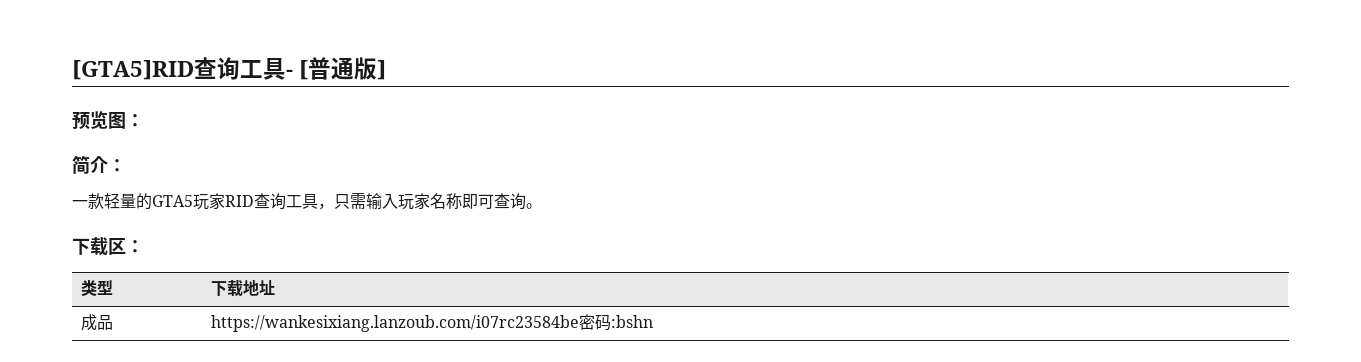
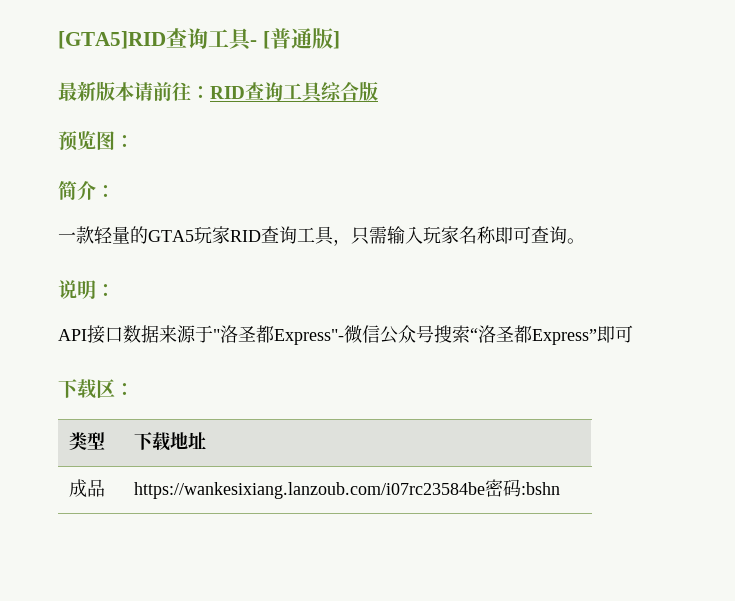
+ 最新版本请前往：RID查询工具综合版
+ 说明：
+ API接口数据来源于"洛圣都Express"-微信公众号搜索“洛圣都Express”即可

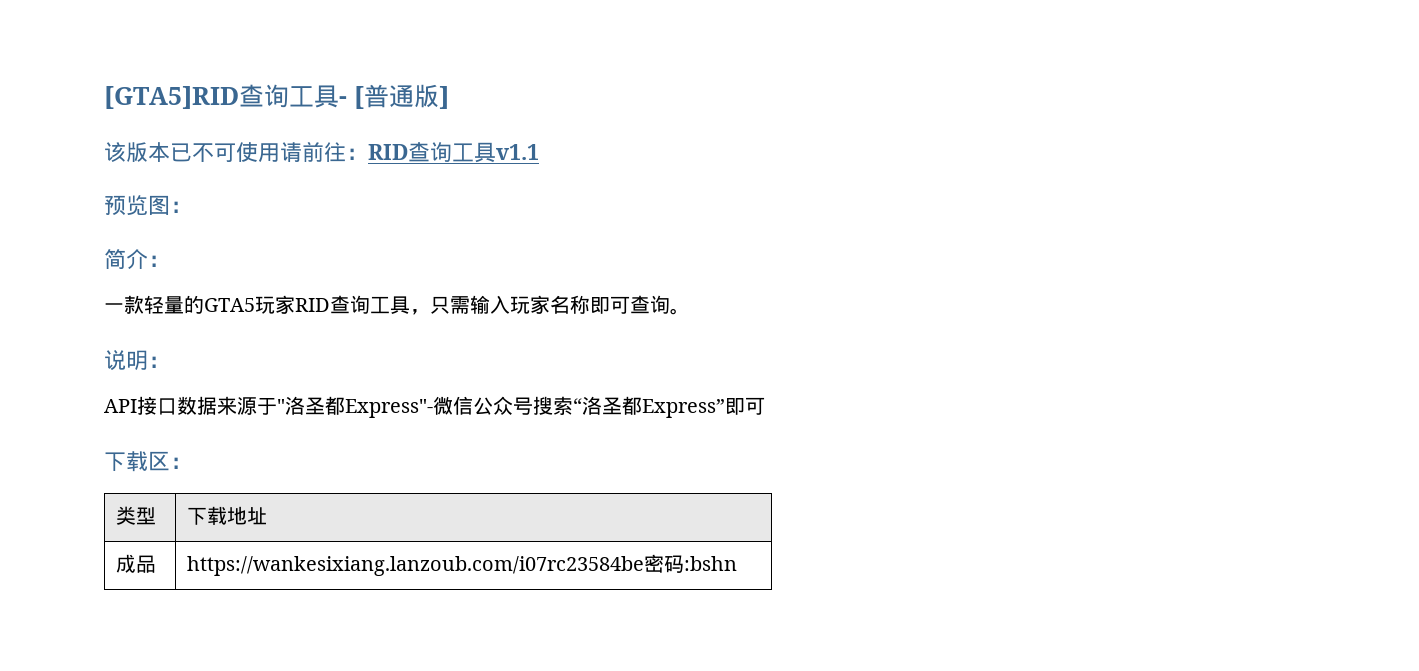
- 最新版本请前往：RID查询工具综合版
+ 该版本已不可使用请前往：RID查询工具v1.1

